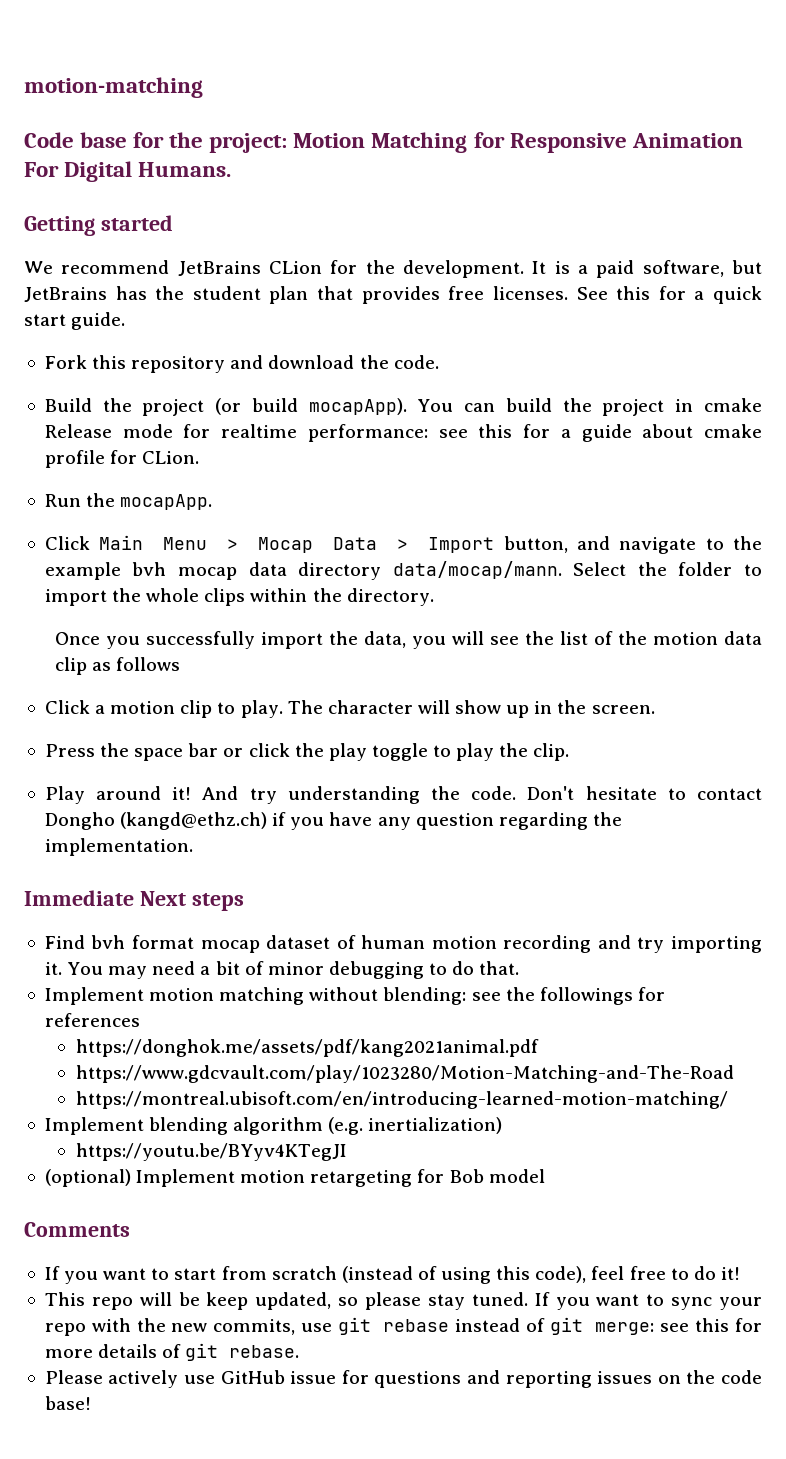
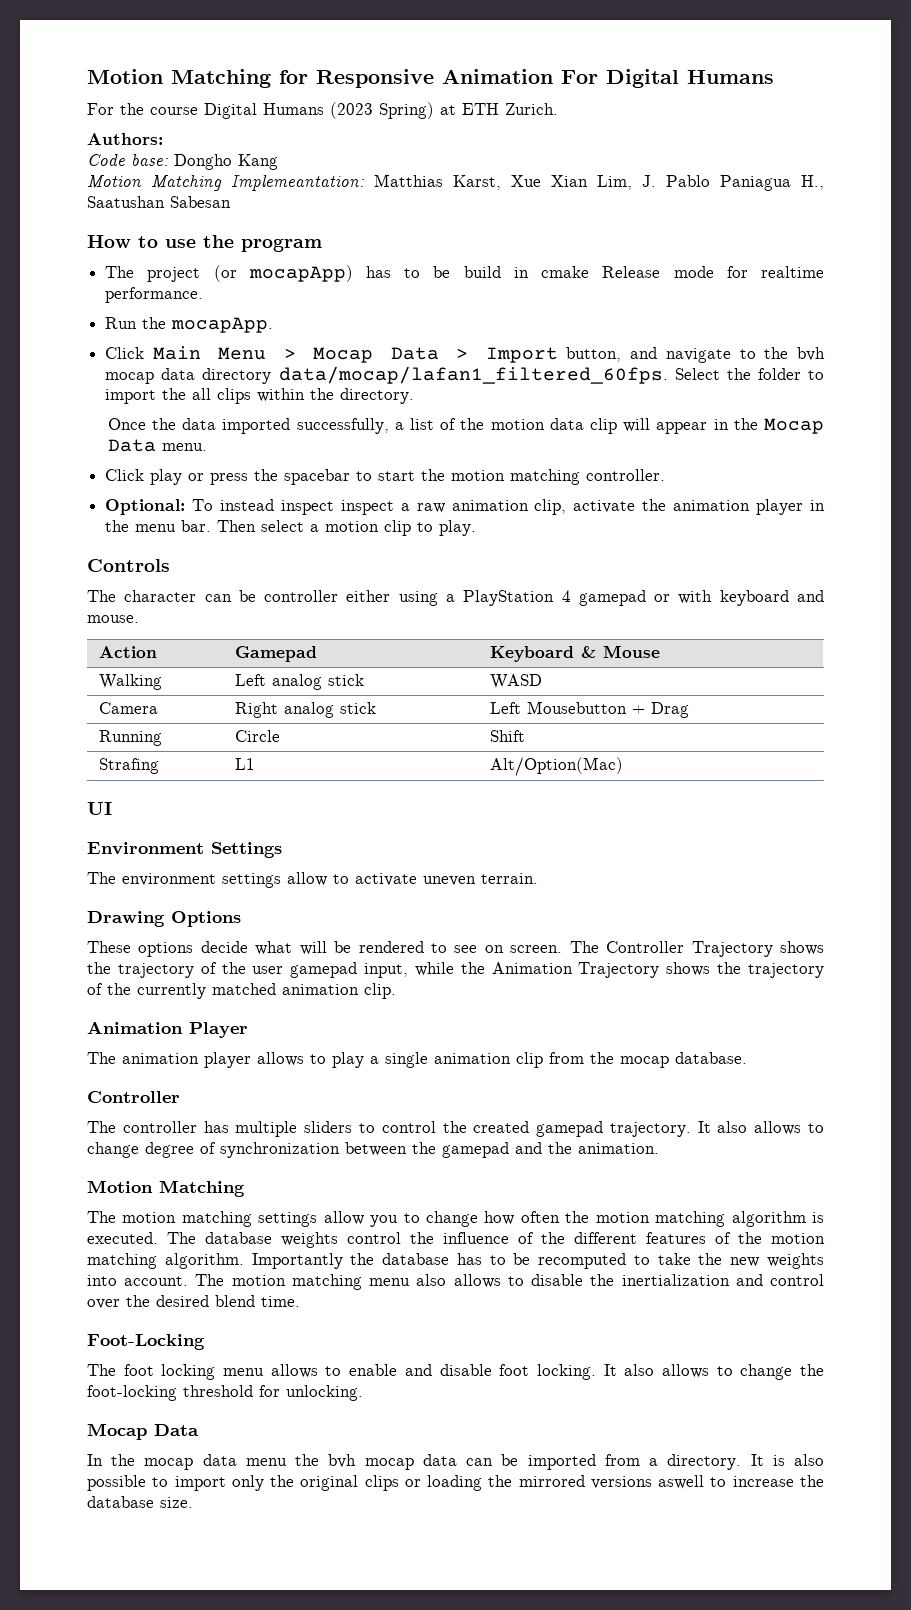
- motion-matching
- Code base for the project: Motion Matching for Responsive Animation For Digital Humans.
- Getting started
- We recommend JetBrains CLion for the development. It is a paid software, but JetBrains has the student plan that provides free licenses. See this for a quick start guide.
- Fork this repository and download the code.
- Build the project (or build mocapApp). You can build the project in cmake Release mode for realtime performance: see this for a guide about cmake profile for CLion.
+ Motion Matching for Responsive Animation For Digital Humans
+ For the course Digital Humans (2023 Spring) at ETH Zurich.
+ Authors:
+ Code base: Dongho Kang
+ Motion Matching Implemeantation: Matthias Karst, Xue Xian Lim, J. Pablo Paniagua H., Saatushan Sabesan
+ How to use the program
+ The project (or mocapApp) has to be build in cmake Release mode for realtime performance.
- Click Main Menu > Mocap Data > Import button, and navigate to the example bvh mocap data directory data/mocap/mann.
+ Click Main Menu > Mocap Data > Import button, and navigate to the bvh mocap data directory data/mocap/lafan1_filtered_60fps.
- Select the folder to import the whole clips within the directory.
+ Select the folder to import the all clips within the directory.
- Once you successfully import the data, you will see the list of the motion data clip as follows
- Click a motion clip to play. The character will show up in the screen.
- Press the space bar or click the play toggle to play the clip.
- Play around it! And try understanding the code. Don't hesitate to contact Dongho (kangd@ethz.ch) if you have any question regarding the implementation.
- Immediate Next steps
- Find bvh format mocap dataset of human motion recording and try importing it. You may need a bit of minor debugging to do that.
- Implement motion matching without blending: see the followings for references
- https://donghok.me/assets/pdf/kang2021animal.pdf
- https://www.gdcvault.com/play/1023280/Motion-Matching-and-The-Road
- https://montreal.ubisoft.com/en/introducing-learned-motion-matching/
- Implement blending algorithm (e.g. inertialization)
- https://youtu.be/BYyv4KTegJI
- (optional) Implement motion retargeting for Bob model
- Comments
- If you want to start from scratch (instead of using this code), feel free to do it!
- This repo will be keep updated, so please stay tuned. If you want to sync your repo with the new commits, use git rebase instead of git merge: see this for more details of git rebase.
- Please actively use GitHub issue for questions and reporting issues on the code base!
+ Once the data imported successfully, a list of the motion data clip will appear in the Mocap Data menu.
+ Click play or press the spacebar to start the motion matching controller.
+ Optional: To instead inspect inspect a raw animation clip, activate the animation player in the menu bar. Then select a motion clip to play.
+ Controls
+ The character can be controller either using a PlayStation 4 gamepad or with keyboard and mouse.
+ Action | Gamepad | Keyboard & Mouse
+ Walking | Left analog stick | WASD
+ Camera | Right analog stick | Left Mousebutton + Drag
+ Running | Circle | Shift
+ Strafing | L1 | Alt/Option(Mac)
+ UI
+ Environment Settings
+ The environment settings allow to activate uneven terrain.
+ Drawing Options
+ These options decide what will be rendered to see on screen. The Controller Trajectory shows the trajectory of the user gamepad input, while the Animation Trajectory shows the trajectory of the currently matched animation clip.
+ Animation Player
+ The animation player allows to play a single animation clip from the mocap database.
+ Controller
+ The controller has multiple sliders to control the created gamepad trajectory. It also allows to change degree of synchronization between the gamepad and the animation.
+ Motion Matching
+ The motion matching settings allow you to change how often the motion matching algorithm is executed. The database weights control the influence of the different features of the motion matching algorithm. Importantly the database has to be recomputed to take the new weights into account. The motion matching menu also allows to disable the inertialization and control over the desired blend time.
+ Foot-Locking
+ The foot locking menu allows to enable and disable foot locking. It also allows to change the foot-locking threshold for unlocking.
+ Mocap Data
+ In the mocap data menu the bvh mocap data can be imported from a directory. It is also possible to import only the original clips or loading the mirrored versions aswell to increase the database size.

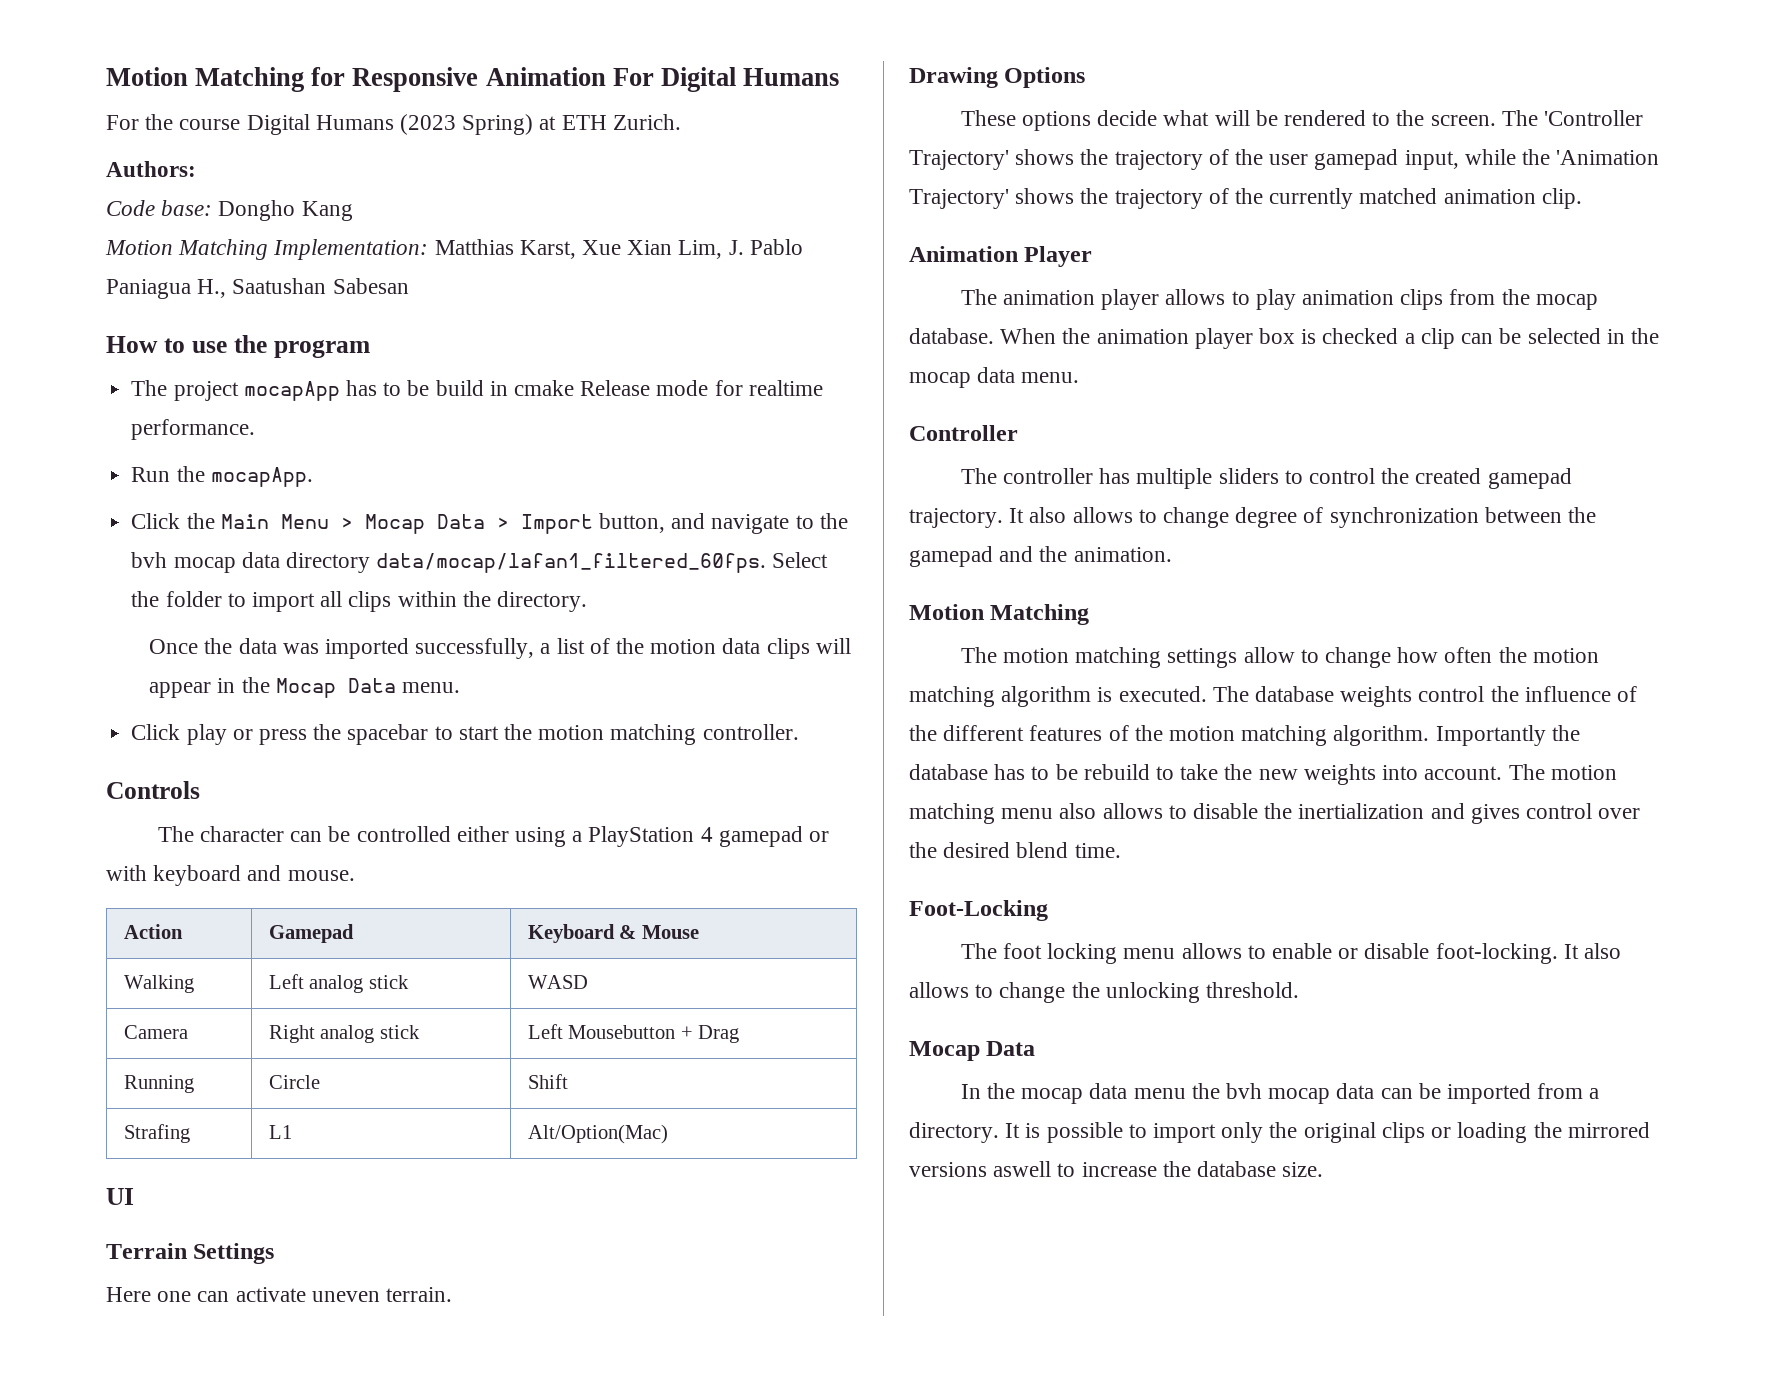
- Motion Matching Implemeantation: Matthias Karst, Xue Xian Lim, J. Pablo Paniagua H., Saatushan Sabesan
+ Motion Matching Implementation: Matthias Karst, Xue Xian Lim, J. Pablo Paniagua H., Saatushan Sabesan
- The project (or mocapApp) has to be build in cmake Release mode for realtime performance.
+ The project mocapApp has to be build in cmake Release mode for realtime performance.
- Click Main Menu > Mocap Data > Import button, and navigate to the bvh mocap data directory data/mocap/lafan1_filtered_60fps.
+ Click the Main Menu > Mocap Data > Import button, and navigate to the bvh mocap data directory data/mocap/lafan1_filtered_60fps.
- Select the folder to import the all clips within the directory.
+ Select the folder to import all clips within the directory.
- Once the data imported successfully, a list of the motion data clip will appear in the Mocap Data menu.
+ Once the data was imported successfully, a list of the motion data clips will appear in the Mocap Data menu.
- Optional: To instead inspect inspect a raw animation clip, activate the animation player in the menu bar. Then select a motion clip to play.
- The character can be controller either using a PlayStation 4 gamepad or with keyboard and mouse.
+ The character can be controlled either using a PlayStation 4 gamepad or with keyboard and mouse.
- Environment Settings
+ Terrain Settings
- The environment settings allow to activate uneven terrain.
+ Here one can activate uneven terrain.
- These options decide what will be rendered to see on screen. The Controller Trajectory shows the trajectory of the user gamepad input, while the Animation Trajectory shows the trajectory of the currently matched animation clip.
+ These options decide what will be rendered to the screen. The 'Controller Trajectory' shows the trajectory of the user gamepad input, while the 'Animation Trajectory' shows the trajectory of the currently matched animation clip.
- The animation player allows to play a single animation clip from the mocap database.
+ The animation player allows to play animation clips from the mocap database. When the animation player box is checked a clip can be selected in the mocap data menu.
- The motion matching settings allow you to change how often the motion matching algorithm is executed.
+ The motion matching settings allow to change how often the motion matching algorithm is executed.
- Importantly the database has to be recomputed to take the new weights into account.
+ Importantly the database has to be rebuild to take the new weights into account.
- The motion matching menu also allows to disable the inertialization and control over the desired blend time.
+ The motion matching menu also allows to disable the inertialization and gives control over the desired blend time.
- The foot locking menu allows to enable and disable foot locking.
+ The foot locking menu allows to enable or disable foot-locking.
- It also allows to change the foot-locking threshold for unlocking.
+ It also allows to change the unlocking threshold.
- It is also possible to import only the original clips or loading the mirrored versions aswell to increase the database size.
+ It is possible to import only the original clips or loading the mirrored versions aswell to increase the database size.

